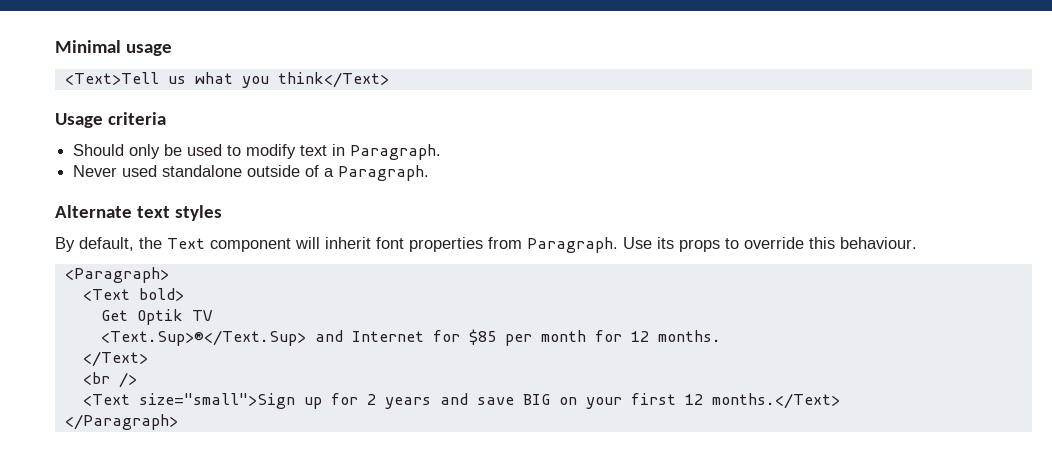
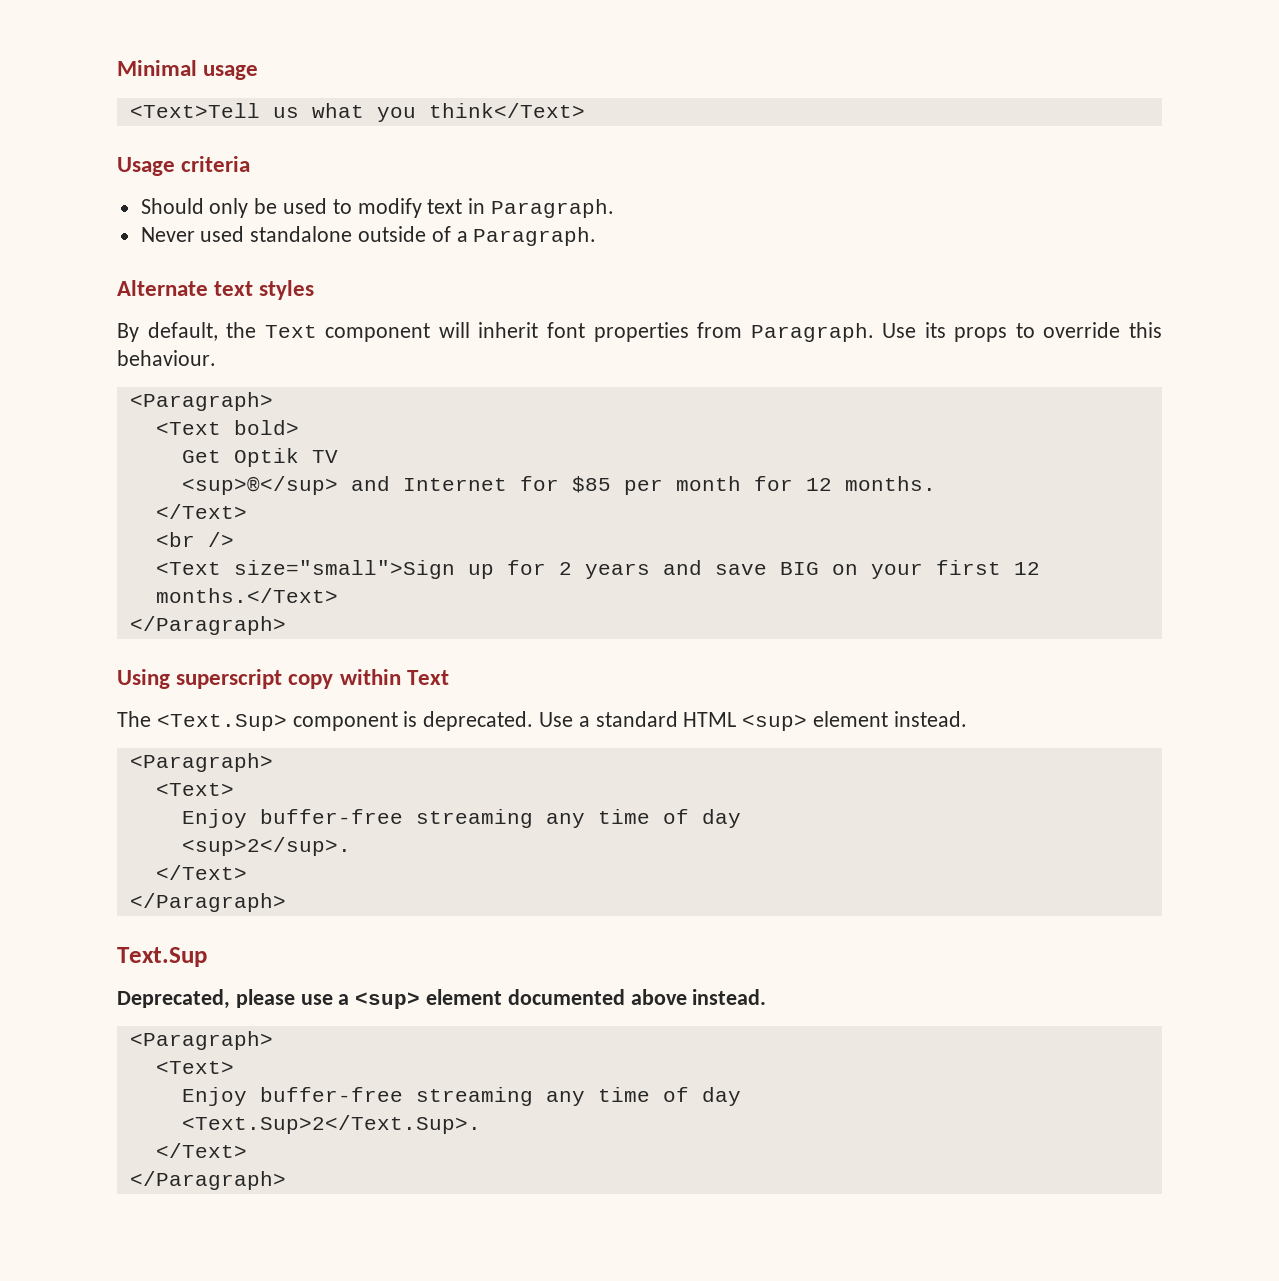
- <Text.Sup>®</Text.Sup> and Internet for $85 per month for 12 months.
+ <sup>®</sup> and Internet for $85 per month for 12 months.
+ Using superscript copy within Text
+ The <Text.Sup> component is deprecated. Use a standard HTML <sup> element instead.
+ <Paragraph>
+ <Text>
+ Enjoy buffer-free streaming any time of day
+ <sup>2</sup>.
+ </Text>
+ </Paragraph>
+ Text.Sup
+ Deprecated, please use a <sup> element documented above instead.
+ <Paragraph>
+ <Text>
+ Enjoy buffer-free streaming any time of day
+ <Text.Sup>2</Text.Sup>.
+ </Text>
+ </Paragraph>

